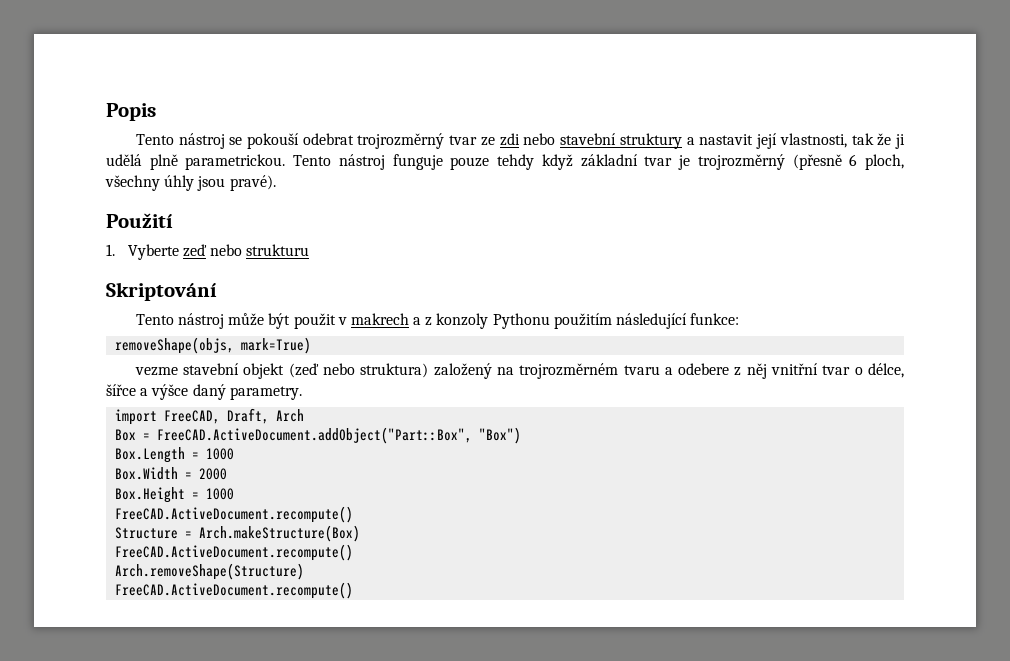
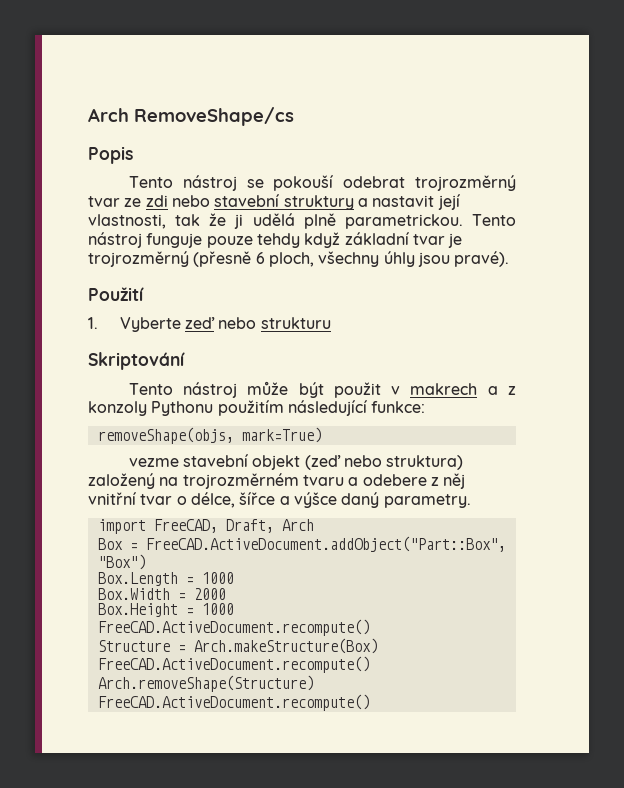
+ Arch RemoveShape/cs

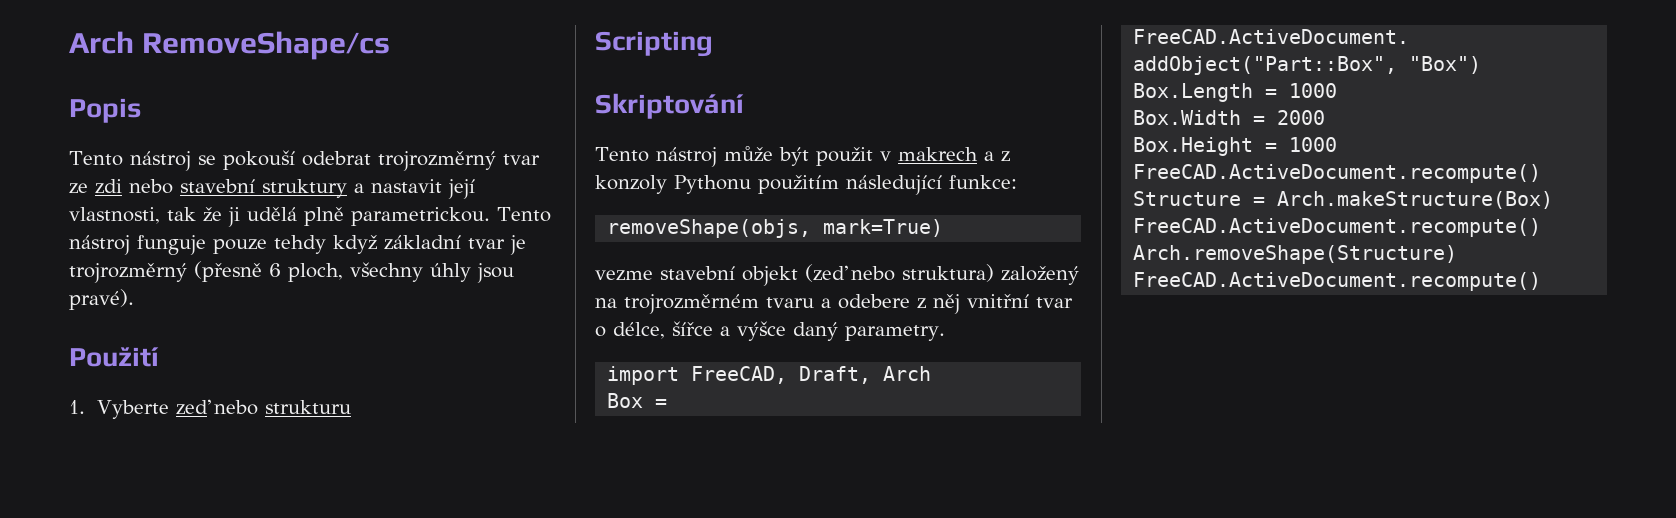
+ Scripting

